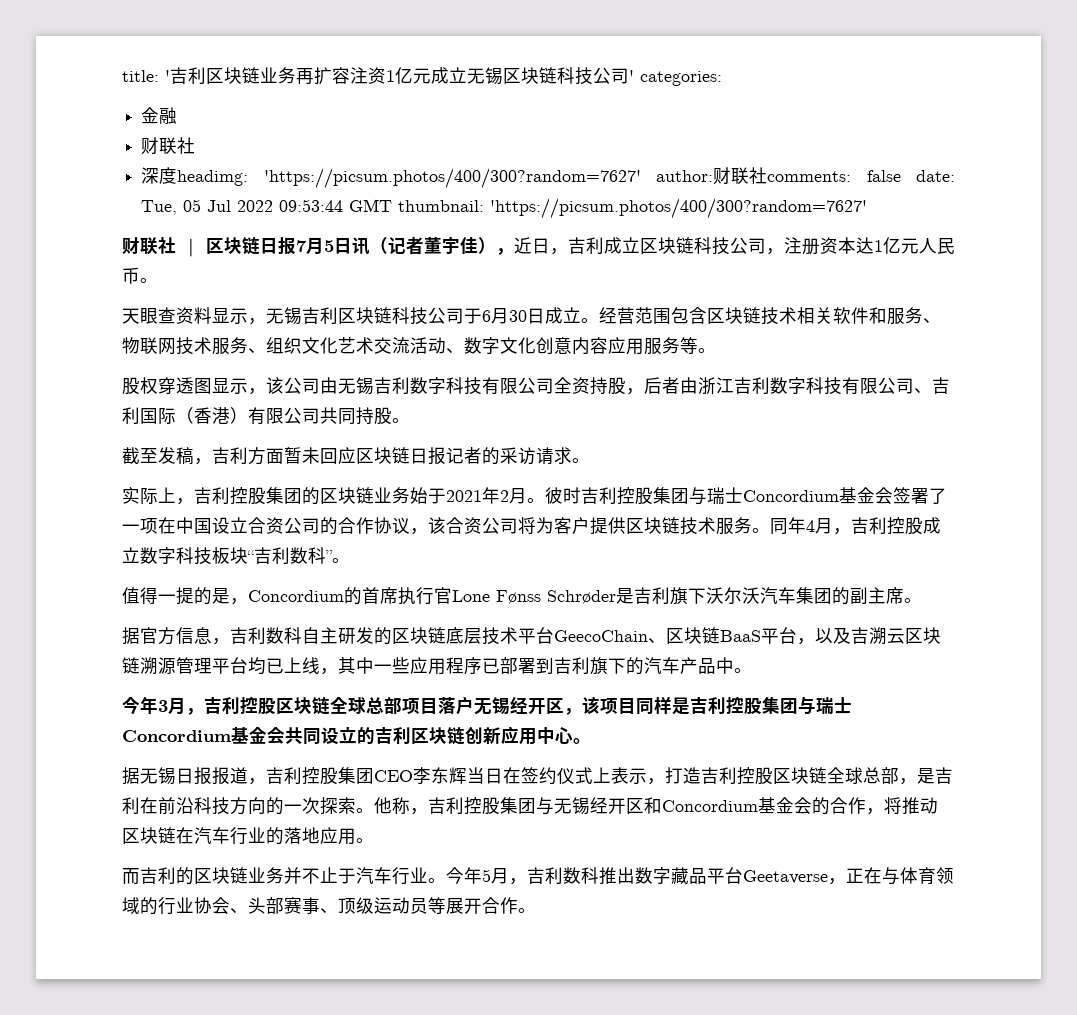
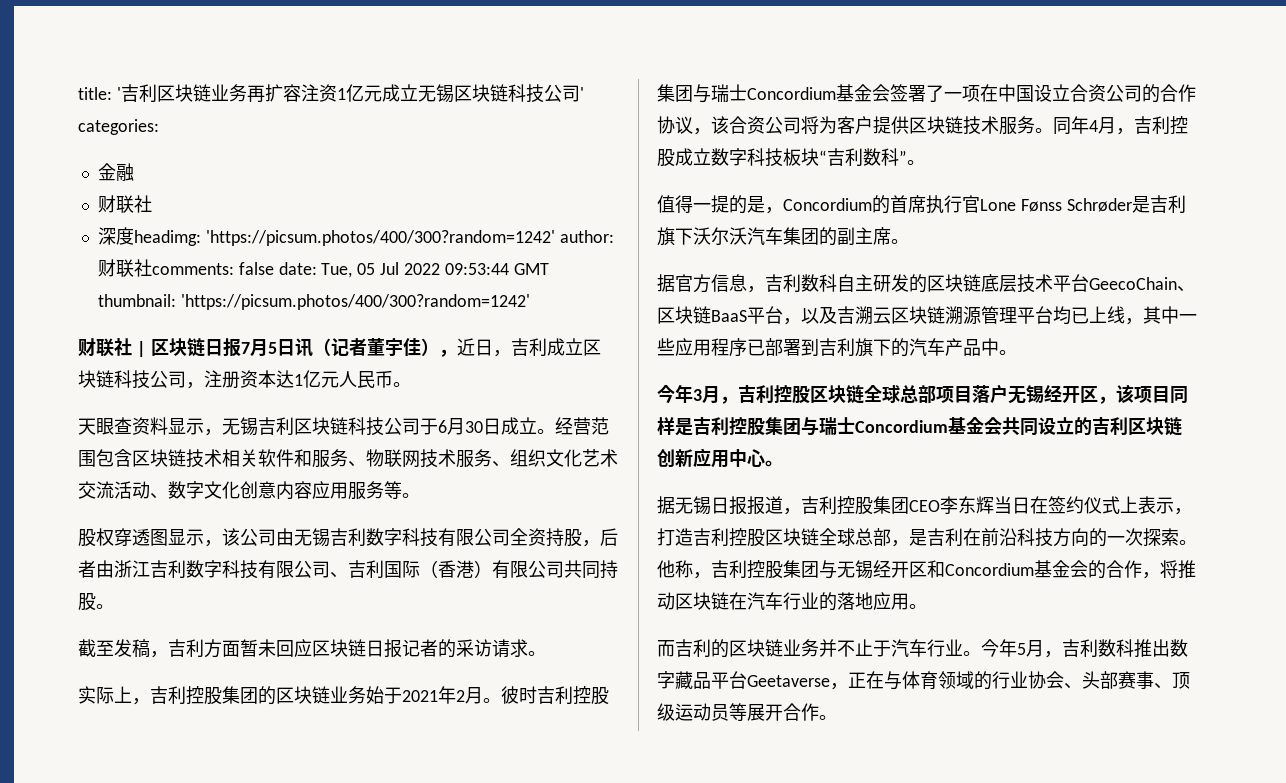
- 深度headimg: 'https://picsum.photos/400/300?random=7627' author:财联社comments: false date: Tue, 05 Jul 2022 09:53:44 GMT thumbnail: 'https://picsum.photos/400/300?random=7627'
+ 深度headimg: 'https://picsum.photos/400/300?random=1242' author:财联社comments: false date: Tue, 05 Jul 2022 09:53:44 GMT thumbnail: 'https://picsum.photos/400/300?random=1242'

